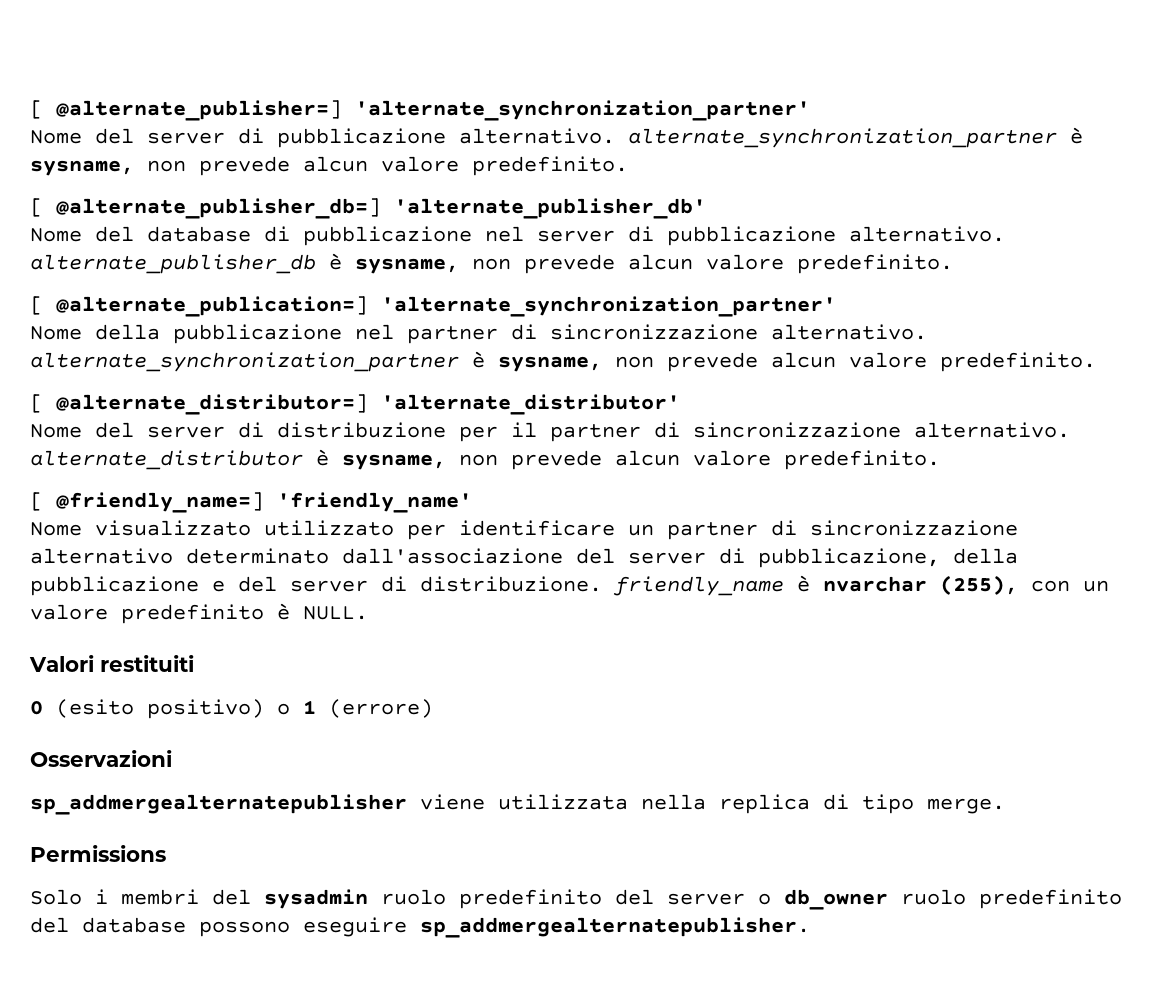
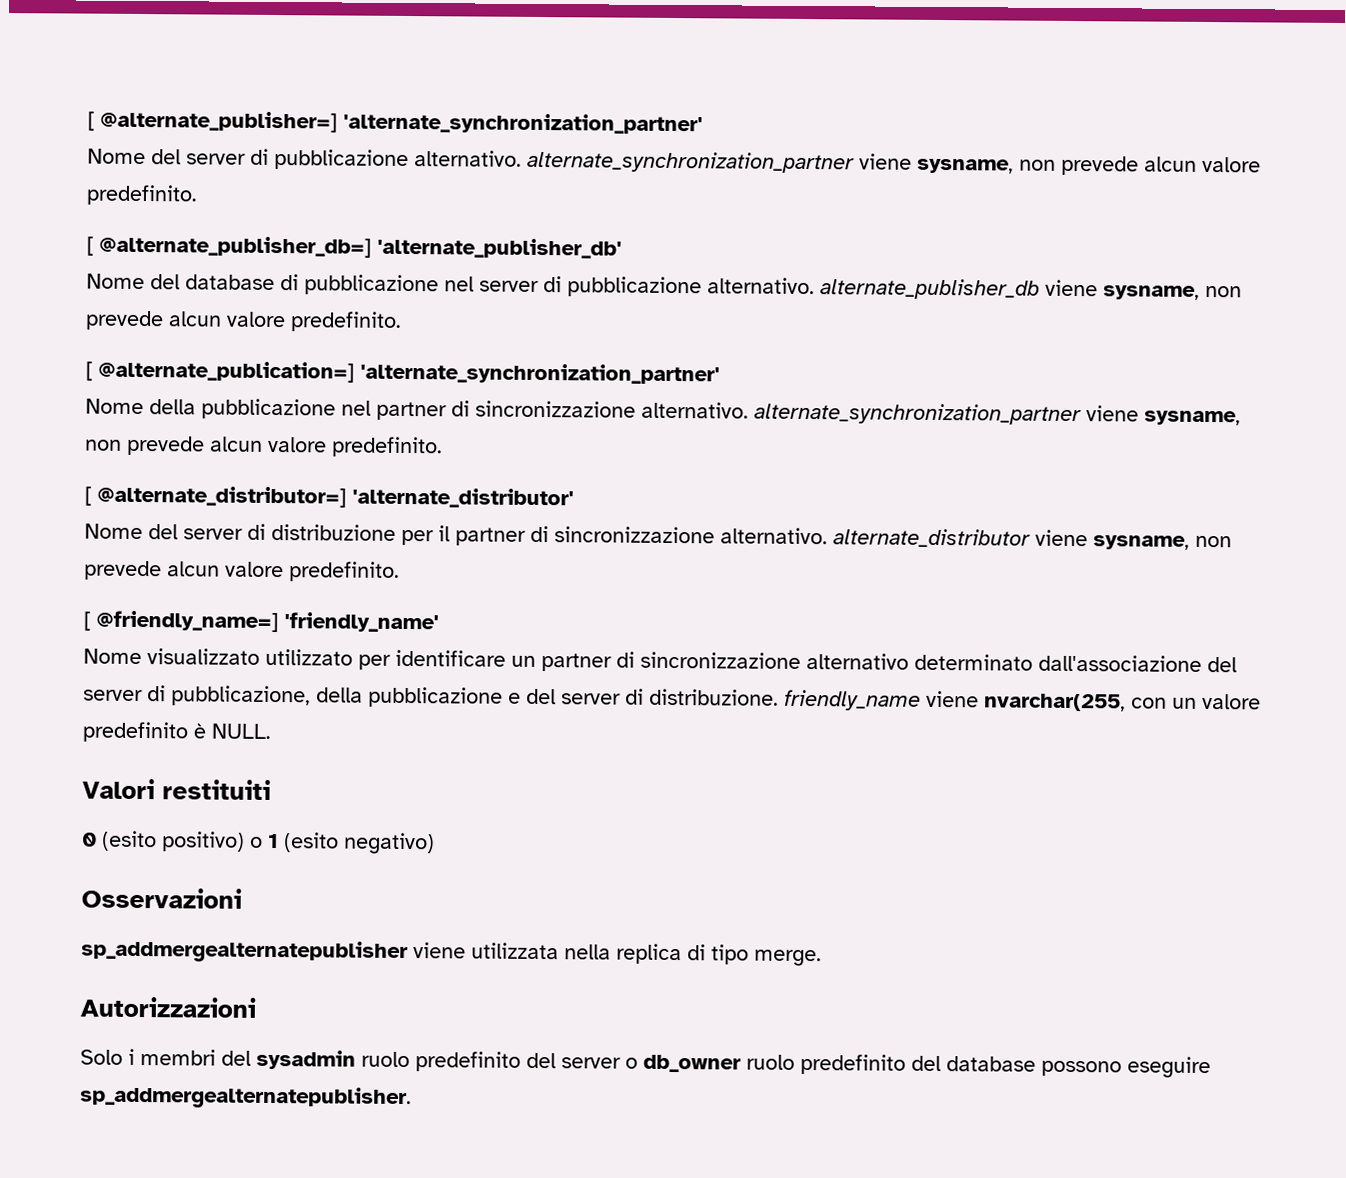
- Nome del server di pubblicazione alternativo. alternate_synchronization_partner è sysname, non prevede alcun valore predefinito.
+ Nome del server di pubblicazione alternativo. alternate_synchronization_partner viene sysname, non prevede alcun valore predefinito.
- Nome del database di pubblicazione nel server di pubblicazione alternativo. alternate_publisher_db è sysname, non prevede alcun valore predefinito.
+ Nome del database di pubblicazione nel server di pubblicazione alternativo. alternate_publisher_db viene sysname, non prevede alcun valore predefinito.
- Nome della pubblicazione nel partner di sincronizzazione alternativo. alternate_synchronization_partner è sysname, non prevede alcun valore predefinito.
+ Nome della pubblicazione nel partner di sincronizzazione alternativo. alternate_synchronization_partner viene sysname, non prevede alcun valore predefinito.
- Nome del server di distribuzione per il partner di sincronizzazione alternativo. alternate_distributor è sysname, non prevede alcun valore predefinito.
+ Nome del server di distribuzione per il partner di sincronizzazione alternativo. alternate_distributor viene sysname, non prevede alcun valore predefinito.
- Nome visualizzato utilizzato per identificare un partner di sincronizzazione alternativo determinato dall'associazione del server di pubblicazione, della pubblicazione e del server di distribuzione. friendly_name è nvarchar (255), con un valore predefinito è NULL.
+ Nome visualizzato utilizzato per identificare un partner di sincronizzazione alternativo determinato dall'associazione del server di pubblicazione, della pubblicazione e del server di distribuzione. friendly_name viene nvarchar(255, con un valore predefinito è NULL.
- 0 (esito positivo) o 1 (errore)
+ 0 (esito positivo) o 1 (esito negativo)
- Permissions
+ Autorizzazioni

